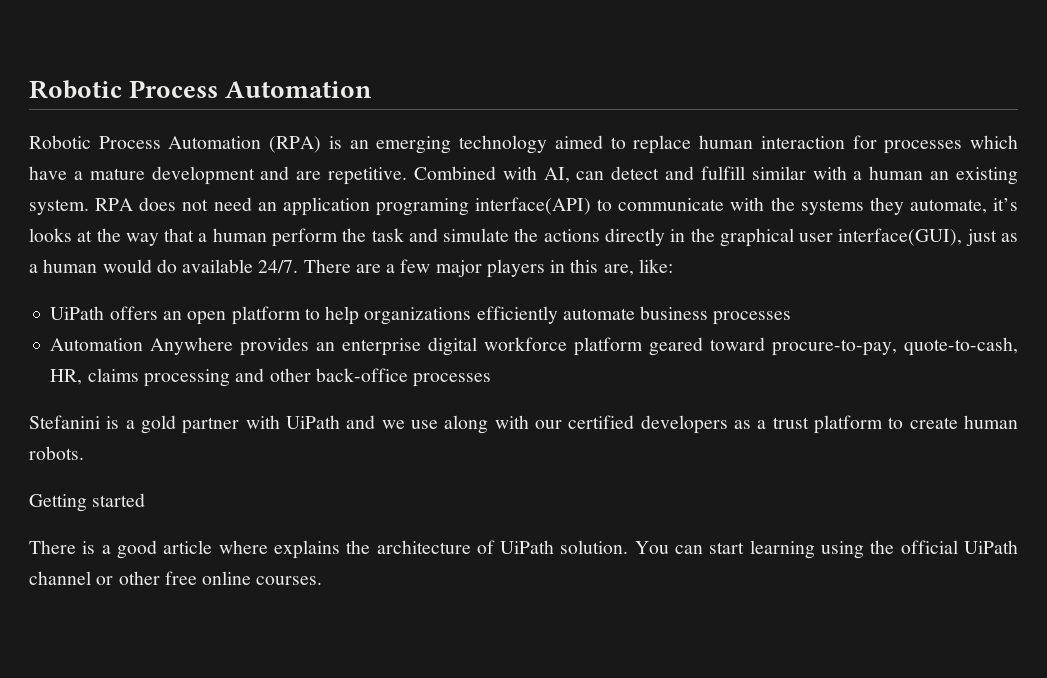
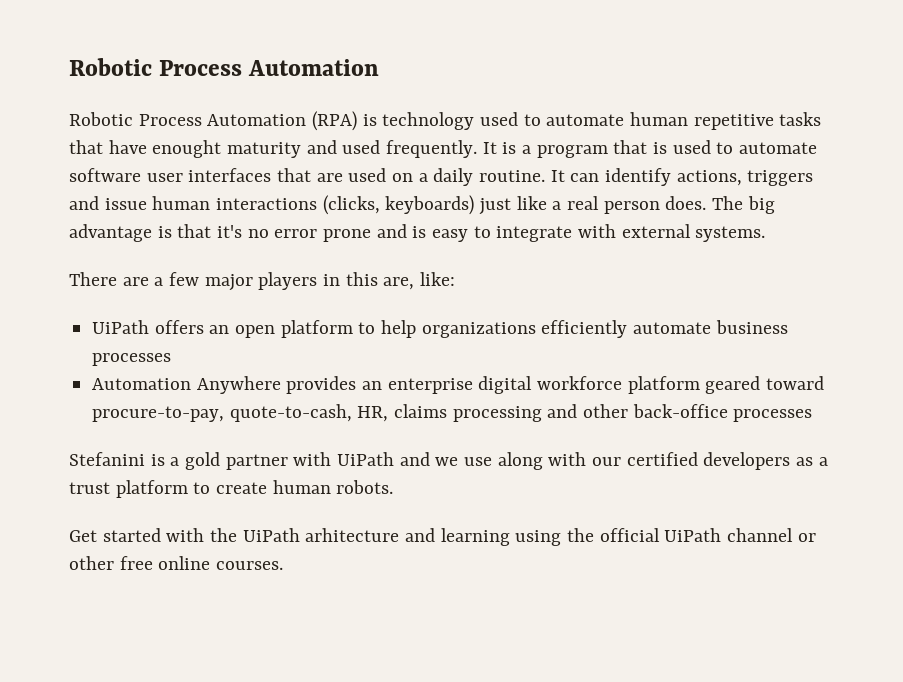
- Robotic Process Automation (RPA) is an emerging technology aimed to replace human interaction for processes which have a mature development and are repetitive. Combined with AI, can detect and fulfill similar with a human an existing system. RPA does not need an application programing interface(API) to communicate with the systems they automate, it’s looks at the way that a human perform the task and simulate the actions directly in the graphical user interface(GUI), just as a human would do available 24/7. There are a few major players in this are, like:
+ Robotic Process Automation (RPA) is technology used to automate human repetitive tasks that have enought maturity and used frequently. It is a program that is used to automate software user interfaces that are used on a daily routine. It can identify actions, triggers and issue human interactions (clicks, keyboards) just like a real person does. The big advantage is that it's no error prone and is easy to integrate with external systems.
+ There are a few major players in this are, like:
- Getting started
- There is a good article where explains the architecture of UiPath solution. You can start learning using the official UiPath channel or other free online courses.
+ Get started with the UiPath arhitecture and learning using the official UiPath channel or other free online courses.

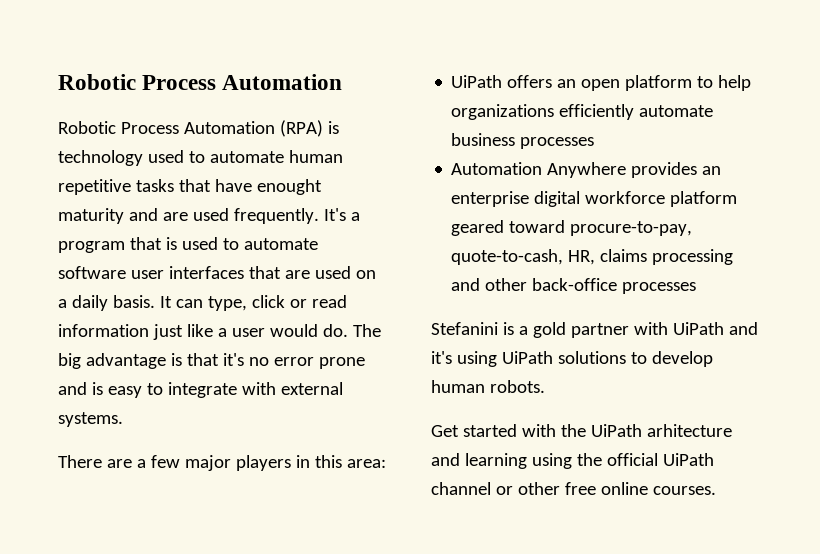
- Robotic Process Automation (RPA) is technology used to automate human repetitive tasks that have enought maturity and used frequently.
+ Robotic Process Automation (RPA) is technology used to automate human repetitive tasks that have enought maturity and are used frequently.
- It is a program that is used to automate software user interfaces that are used on a daily routine.
+ It's a program that is used to automate software user interfaces that are used on a daily basis.
- It can identify actions, triggers and issue human interactions (clicks, keyboards) just like a real person does.
+ It can type, click or read information just like a user would do.
- There are a few major players in this are, like:
+ There are a few major players in this area:
- Stefanini is a gold partner with UiPath and we use along with our certified developers as a trust platform to create human robots.
+ Stefanini is a gold partner with UiPath and it's using UiPath solutions to develop human robots.

